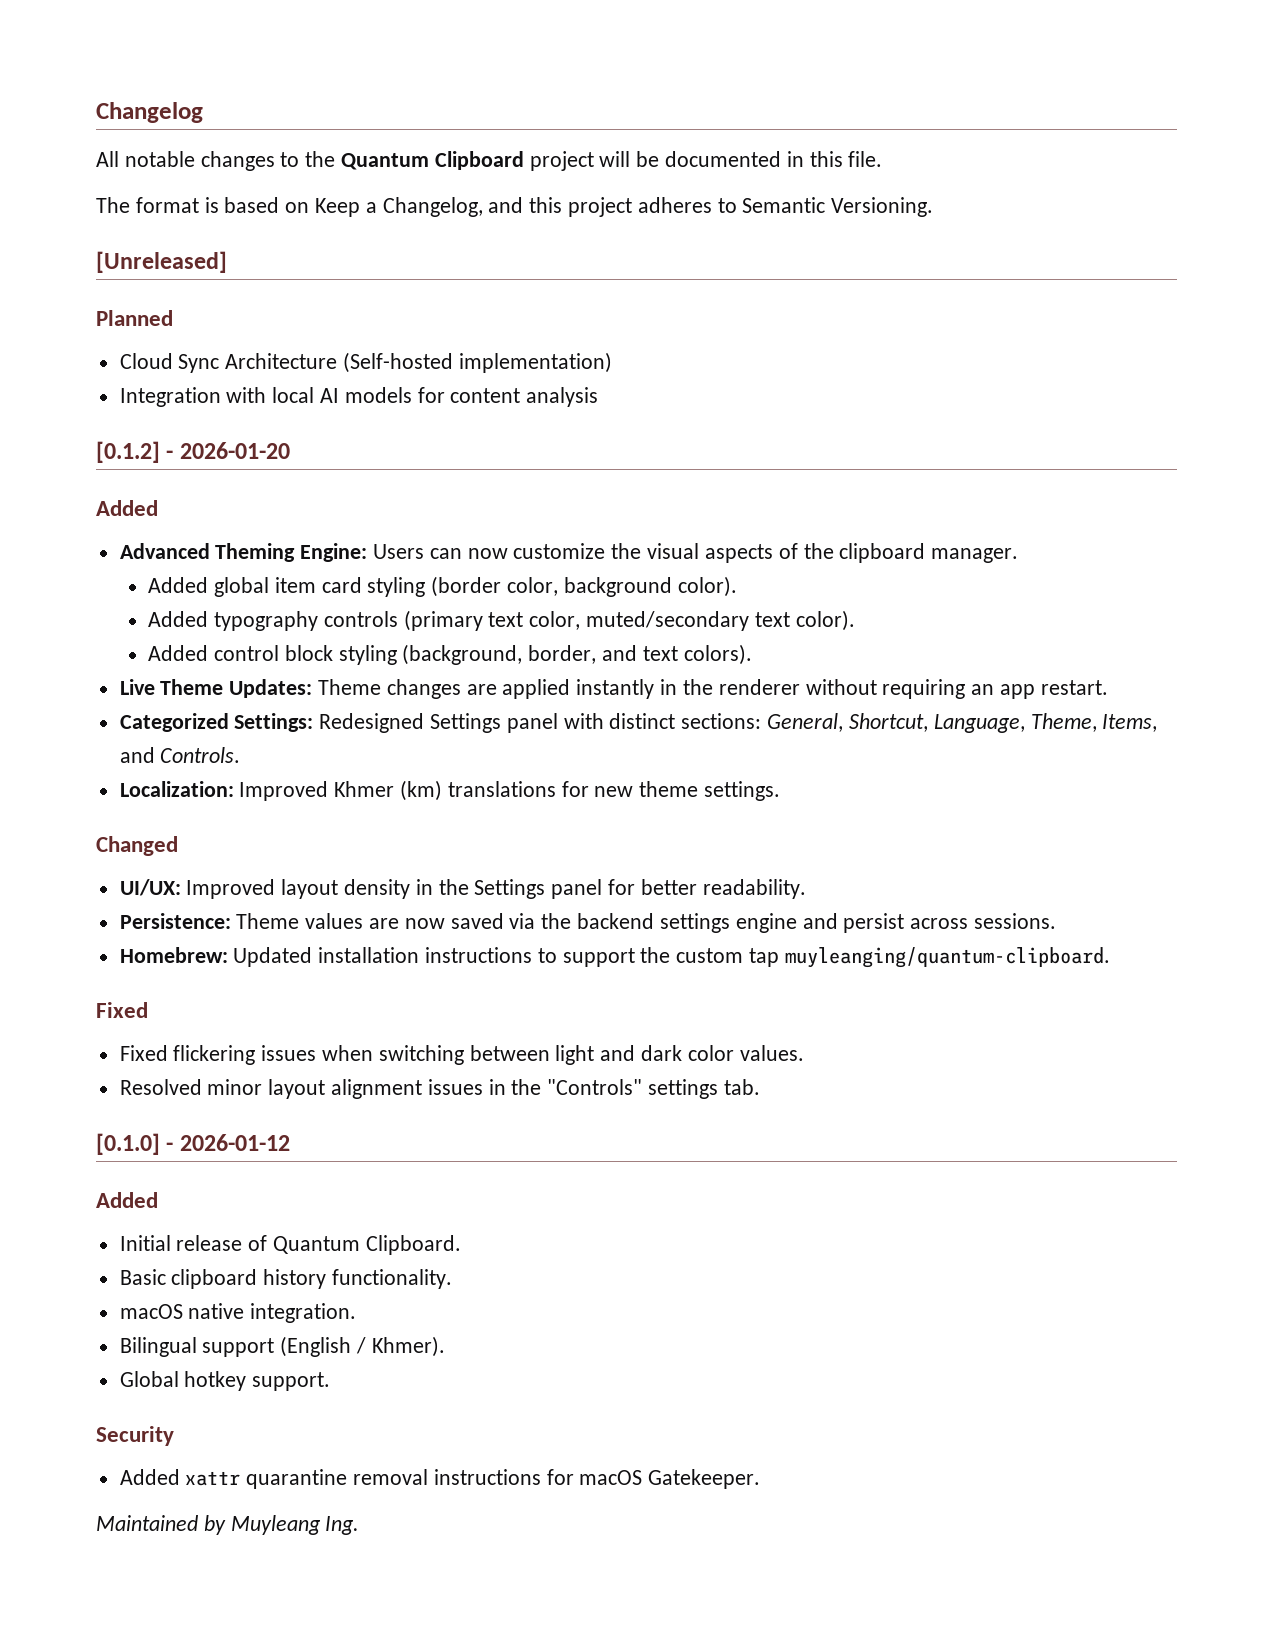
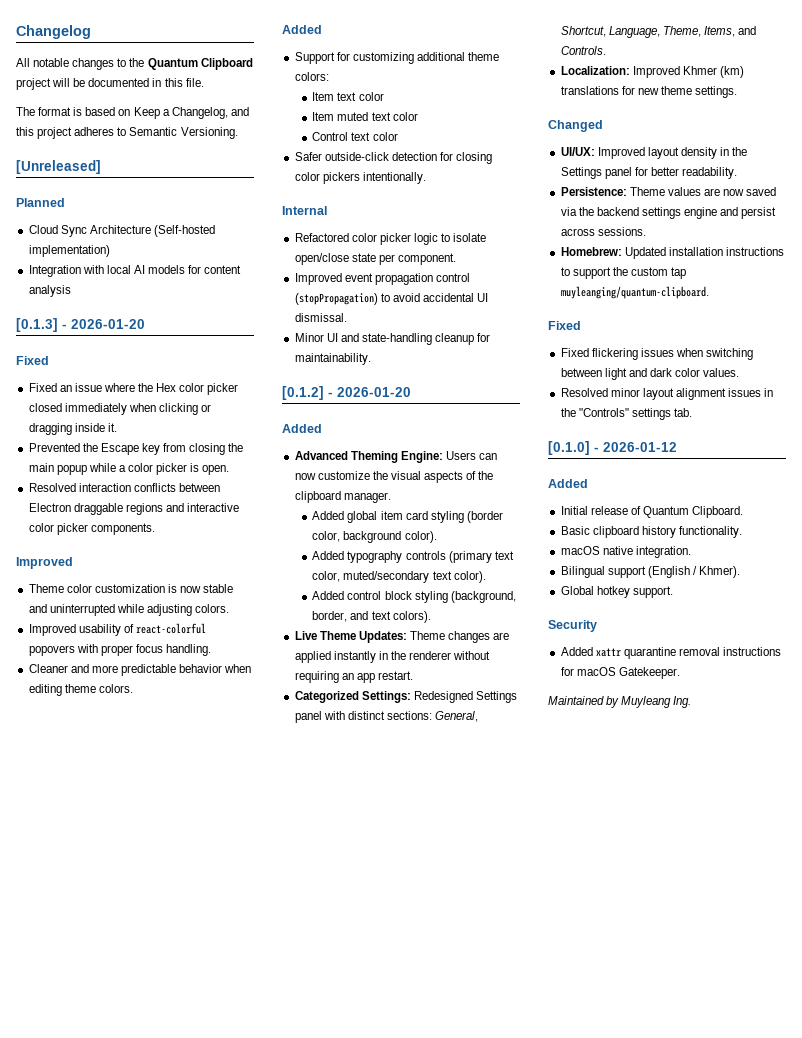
+ [0.1.3] - 2026-01-20
+ Fixed
+ Fixed an issue where the Hex color picker closed immediately when clicking or dragging inside it.
+ Prevented the Escape key from closing the main popup while a color picker is open.
+ Resolved interaction conflicts between Electron draggable regions and interactive color picker components.
+ Improved
+ Theme color customization is now stable and uninterrupted while adjusting colors.
+ Improved usability of react-colorful popovers with proper focus handling.
+ Cleaner and more predictable behavior when editing theme colors.
+ Added
+ Support for customizing additional theme colors:
+ Item text color
+ Item muted text color
+ Control text color
+ Safer outside-click detection for closing color pickers intentionally.
+ Internal
+ Refactored color picker logic to isolate open/close state per component.
+ Improved event propagation control (stopPropagation) to avoid accidental UI dismissal.
+ Minor UI and state-handling cleanup for maintainability.

